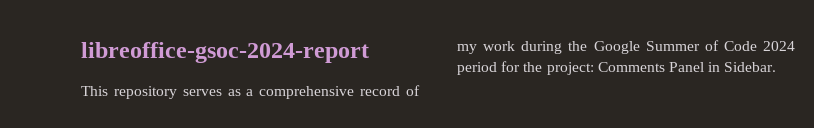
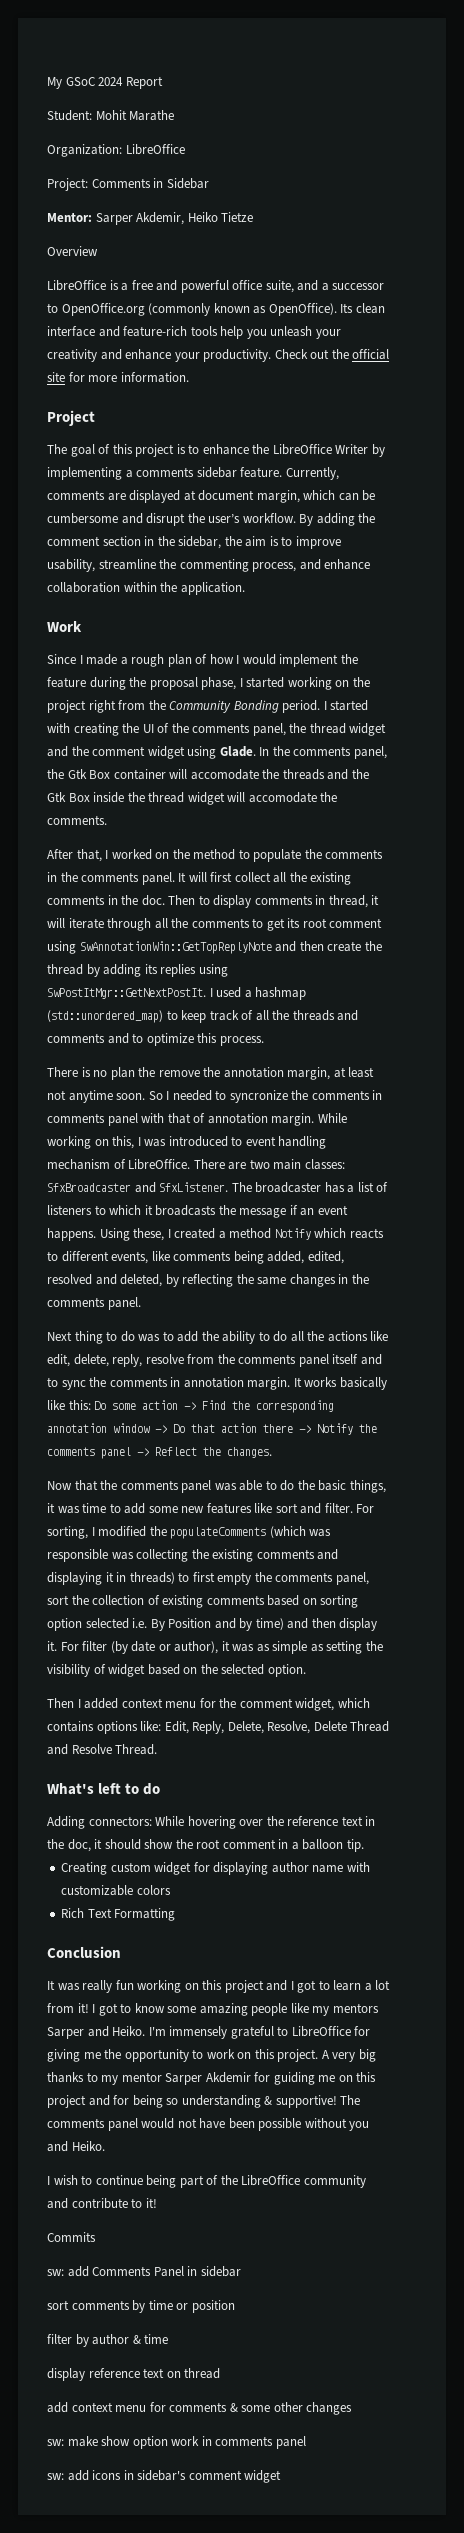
- libreoffice-gsoc-2024-report
- This repository serves as a comprehensive record of my work during the Google Summer of Code 2024 period for the project: Comments Panel in Sidebar.
+ My GSoC 2024 Report
+ Student: Mohit Marathe
+ Organization: LibreOffice
+ Project: Comments in Sidebar
+ Mentor: Sarper Akdemir, Heiko Tietze
+ Overview
+ LibreOffice is a free and powerful office suite, and a successor to OpenOffice.org (commonly known as OpenOffice). Its clean interface and feature-rich tools help you unleash your creativity and enhance your productivity. Check out the official site for more information.
+ Project
+ The goal of this project is to enhance the LibreOffice Writer by implementing a comments sidebar feature. Currently, comments are displayed at document margin, which can be cumbersome and disrupt the user’s workflow. By adding the comment section in the sidebar, the aim is to improve usability, streamline the commenting process, and enhance collaboration within the application.
+ Work
+ Since I made a rough plan of how I would implement the feature during the proposal phase, I started working on the project right from the Community Bonding period. I started with creating the UI of the comments panel, the thread widget and the comment widget using Glade. In the comments panel, the Gtk Box container will accomodate the threads and the Gtk Box inside the thread widget will accomodate the comments.
+ After that, I worked on the method to populate the comments in the comments panel. It will first collect all the existing comments in the doc. Then to display comments in thread, it will iterate through all the comments to get its root comment using SwAnnotationWin::GetTopReplyNote and then create the thread by adding its replies using SwPostItMgr::GetNextPostIt. I used a hashmap (std::unordered_map) to keep track of all the threads and comments and to optimize this process.
+ There is no plan the remove the annotation margin, at least not anytime soon. So I needed to syncronize the comments in comments panel with that of annotation margin. While working on this, I was introduced to event handling mechanism of LibreOffice. There are two main classes: SfxBroadcaster and SfxListener. The broadcaster has a list of listeners to which it broadcasts the message if an event happens. Using these, I created a method Notify which reacts to different events, like comments being added, edited, resolved and deleted, by reflecting the same changes in the comments panel.
+ Next thing to do was to add the ability to do all the actions like edit, delete, reply, resolve from the comments panel itself and to sync the comments in annotation margin. It works basically like this: Do some action -> Find the corresponding annotation window -> Do that action there -> Notify the comments panel -> Reflect the changes.
+ Now that the comments panel was able to do the basic things, it was time to add some new features like sort and filter. For sorting, I modified the populateComments (which was responsible was collecting the existing comments and displaying it in threads) to first empty the comments panel, sort the collection of existing comments based on sorting option selected i.e. By Position and by time) and then display it. For filter (by date or author), it was as simple as setting the visibility of widget based on the selected option.
+ Then I added context menu for the comment widget, which contains options like: Edit, Reply, Delete, Resolve, Delete Thread and Resolve Thread.
+ What's left to do
+ Adding connectors: While hovering over the reference text in the doc, it should show the root comment in a balloon tip.
+ Creating custom widget for displaying author name with customizable colors
+ Rich Text Formatting
+ Conclusion
+ It was really fun working on this project and I got to learn a lot from it! I got to know some amazing people like my mentors Sarper and Heiko. I'm immensely grateful to LibreOffice for giving me the opportunity to work on this project. A very big thanks to my mentor Sarper Akdemir for guiding me on this project and for being so understanding & supportive! The comments panel would not have been possible without you and Heiko.
+ I wish to continue being part of the LibreOffice community and contribute to it!
+ Commits
+ sw: add Comments Panel in sidebar
+ sort comments by time or position
+ filter by author & time
+ display reference text on thread
+ add context menu for comments & some other changes
+ sw: make show option work in comments panel
+ sw: add icons in sidebar's comment widget

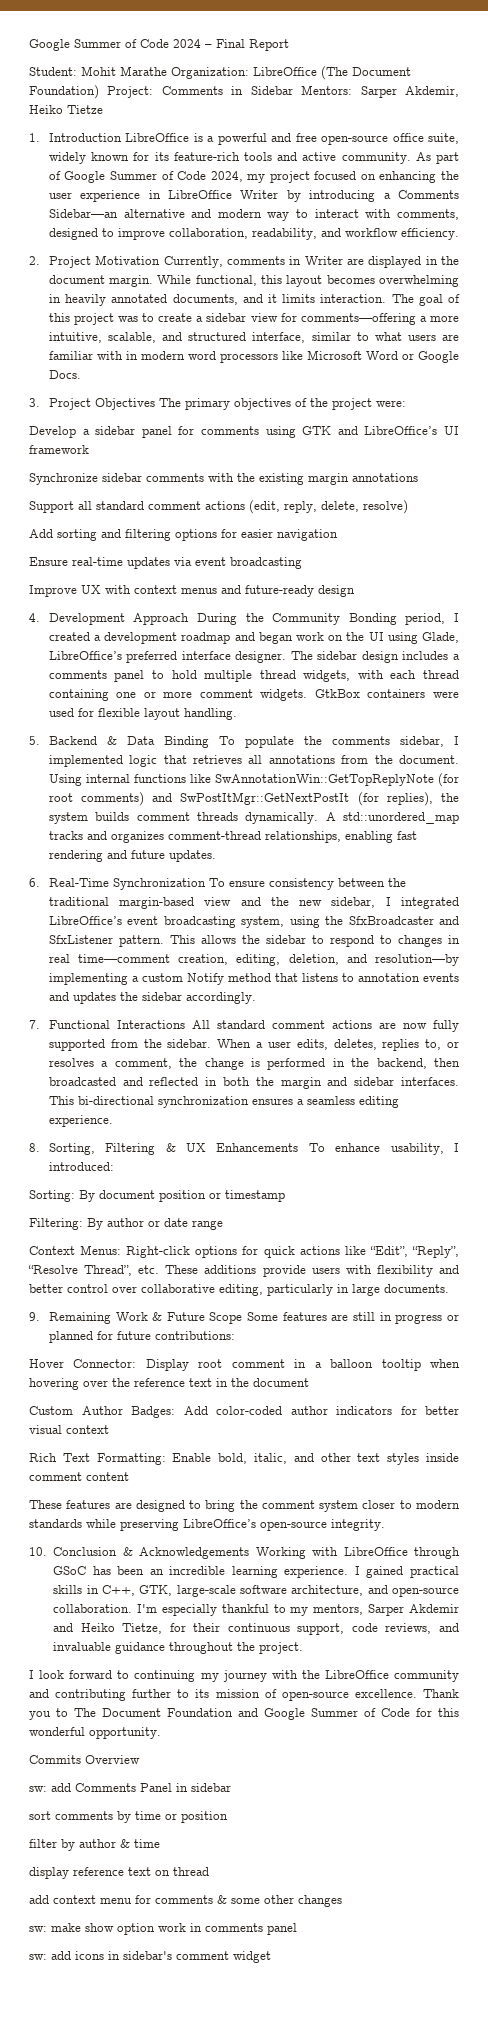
- My GSoC 2024 Report
+ Google Summer of Code 2024 – Final Report
- Student: Mohit Marathe
- Organization: LibreOffice
- Project: Comments in Sidebar
- Mentor: Sarper Akdemir, Heiko Tietze
+ Student: Mohit Marathe Organization: LibreOffice (The Document Foundation) Project: Comments in Sidebar Mentors: Sarper Akdemir, Heiko Tietze
- Overview
- LibreOffice is a free and powerful office suite, and a successor to OpenOffice.org (commonly known as OpenOffice). Its clean interface and feature-rich tools help you unleash your creativity and enhance your productivity. Check out the official site for more information.
- Project
- The goal of this project is to enhance the LibreOffice Writer by implementing a comments sidebar feature. Currently, comments are displayed at document margin, which can be cumbersome and disrupt the user’s workflow. By adding the comment section in the sidebar, the aim is to improve usability, streamline the commenting process, and enhance collaboration within the application.
- Work
- Since I made a rough plan of how I would implement the feature during the proposal phase, I started working on the project right from the Community Bonding period. I started with creating the UI of the comments panel, the thread widget and the comment widget using Glade. In the comments panel, the Gtk Box container will accomodate the threads and the Gtk Box inside the thread widget will accomodate the comments.
- After that, I worked on the method to populate the comments in the comments panel. It will first collect all the existing comments in the doc. Then to display comments in thread, it will iterate through all the comments to get its root comment using SwAnnotationWin::GetTopReplyNote and then create the thread by adding its replies using SwPostItMgr::GetNextPostIt. I used a hashmap (std::unordered_map) to keep track of all the threads and comments and to optimize this process.
- There is no plan the remove the annotation margin, at least not anytime soon. So I needed to syncronize the comments in comments panel with that of annotation margin. While working on this, I was introduced to event handling mechanism of LibreOffice. There are two main classes: SfxBroadcaster and SfxListener. The broadcaster has a list of listeners to which it broadcasts the message if an event happens. Using these, I created a method Notify which reacts to different events, like comments being added, edited, resolved and deleted, by reflecting the same changes in the comments panel.
- Next thing to do was to add the ability to do all the actions like edit, delete, reply, resolve from the comments panel itself and to sync the comments in annotation margin. It works basically like this: Do some action -> Find the corresponding annotation window -> Do that action there -> Notify the comments panel -> Reflect the changes.
- Now that the comments panel was able to do the basic things, it was time to add some new features like sort and filter. For sorting, I modified the populateComments (which was responsible was collecting the existing comments and displaying it in threads) to first empty the comments panel, sort the collection of existing comments based on sorting option selected i.e. By Position and by time) and then display it. For filter (by date or author), it was as simple as setting the visibility of widget based on the selected option.
- Then I added context menu for the comment widget, which contains options like: Edit, Reply, Delete, Resolve, Delete Thread and Resolve Thread.
- What's left to do
- Adding connectors: While hovering over the reference text in the doc, it should show the root comment in a balloon tip.
- Creating custom widget for displaying author name with customizable colors
- Rich Text Formatting
- Conclusion
- It was really fun working on this project and I got to learn a lot from it! I got to know some amazing people like my mentors Sarper and Heiko. I'm immensely grateful to LibreOffice for giving me the opportunity to work on this project. A very big thanks to my mentor Sarper Akdemir for guiding me on this project and for being so understanding & supportive! The comments panel would not have been possible without you and Heiko.
- I wish to continue being part of the LibreOffice community and contribute to it!
+ 1. Introduction LibreOffice is a powerful and free open-source office suite, widely known for its feature-rich tools and active community. As part of Google Summer of Code 2024, my project focused on enhancing the user experience in LibreOffice Writer by introducing a Comments Sidebar—an alternative and modern way to interact with comments, designed to improve collaboration, readability, and workflow efficiency.
+ 2. Project Motivation Currently, comments in Writer are displayed in the document margin. While functional, this layout becomes overwhelming in heavily annotated documents, and it limits interaction. The goal of this project was to create a sidebar view for comments—offering a more intuitive, scalable, and structured interface, similar to what users are familiar with in modern word processors like Microsoft Word or Google Docs.
+ 3. Project Objectives The primary objectives of the project were:
+ Develop a sidebar panel for comments using GTK and LibreOffice’s UI framework
+ Synchronize sidebar comments with the existing margin annotations
+ Support all standard comment actions (edit, reply, delete, resolve)
+ Add sorting and filtering options for easier navigation
+ Ensure real-time updates via event broadcasting
+ Improve UX with context menus and future-ready design
+ 4. Development Approach During the Community Bonding period, I created a development roadmap and began work on the UI using Glade, LibreOffice’s preferred interface designer. The sidebar design includes a comments panel to hold multiple thread widgets, with each thread containing one or more comment widgets. GtkBox containers were used for flexible layout handling.
+ 5. Backend & Data Binding To populate the comments sidebar, I implemented logic that retrieves all annotations from the document. Using internal functions like SwAnnotationWin::GetTopReplyNote (for root comments) and SwPostItMgr::GetNextPostIt (for replies), the system builds comment threads dynamically. A std::unordered_map tracks and organizes comment-thread relationships, enabling fast rendering and future updates.
+ 6. Real-Time Synchronization To ensure consistency between the traditional margin-based view and the new sidebar, I integrated LibreOffice’s event broadcasting system, using the SfxBroadcaster and SfxListener pattern. This allows the sidebar to respond to changes in real time—comment creation, editing, deletion, and resolution—by implementing a custom Notify method that listens to annotation events and updates the sidebar accordingly.
+ 7. Functional Interactions All standard comment actions are now fully supported from the sidebar. When a user edits, deletes, replies to, or resolves a comment, the change is performed in the backend, then broadcasted and reflected in both the margin and sidebar interfaces. This bi-directional synchronization ensures a seamless editing experience.
+ 8. Sorting, Filtering & UX Enhancements To enhance usability, I introduced:
+ Sorting: By document position or timestamp
+ Filtering: By author or date range
+ Context Menus: Right-click options for quick actions like “Edit”, “Reply”, “Resolve Thread”, etc. These additions provide users with flexibility and better control over collaborative editing, particularly in large documents.
+ 9. Remaining Work & Future Scope Some features are still in progress or planned for future contributions:
+ Hover Connector: Display root comment in a balloon tooltip when hovering over the reference text in the document
+ Custom Author Badges: Add color-coded author indicators for better visual context
+ Rich Text Formatting: Enable bold, italic, and other text styles inside comment content
+ These features are designed to bring the comment system closer to modern standards while preserving LibreOffice’s open-source integrity.
+ 10. Conclusion & Acknowledgements Working with LibreOffice through GSoC has been an incredible learning experience. I gained practical skills in C++, GTK, large-scale software architecture, and open-source collaboration. I'm especially thankful to my mentors, Sarper Akdemir and Heiko Tietze, for their continuous support, code reviews, and invaluable guidance throughout the project.
+ I look forward to continuing my journey with the LibreOffice community and contributing further to its mission of open-source excellence. Thank you to The Document Foundation and Google Summer of Code for this wonderful opportunity.
- Commits
+ Commits Overview

